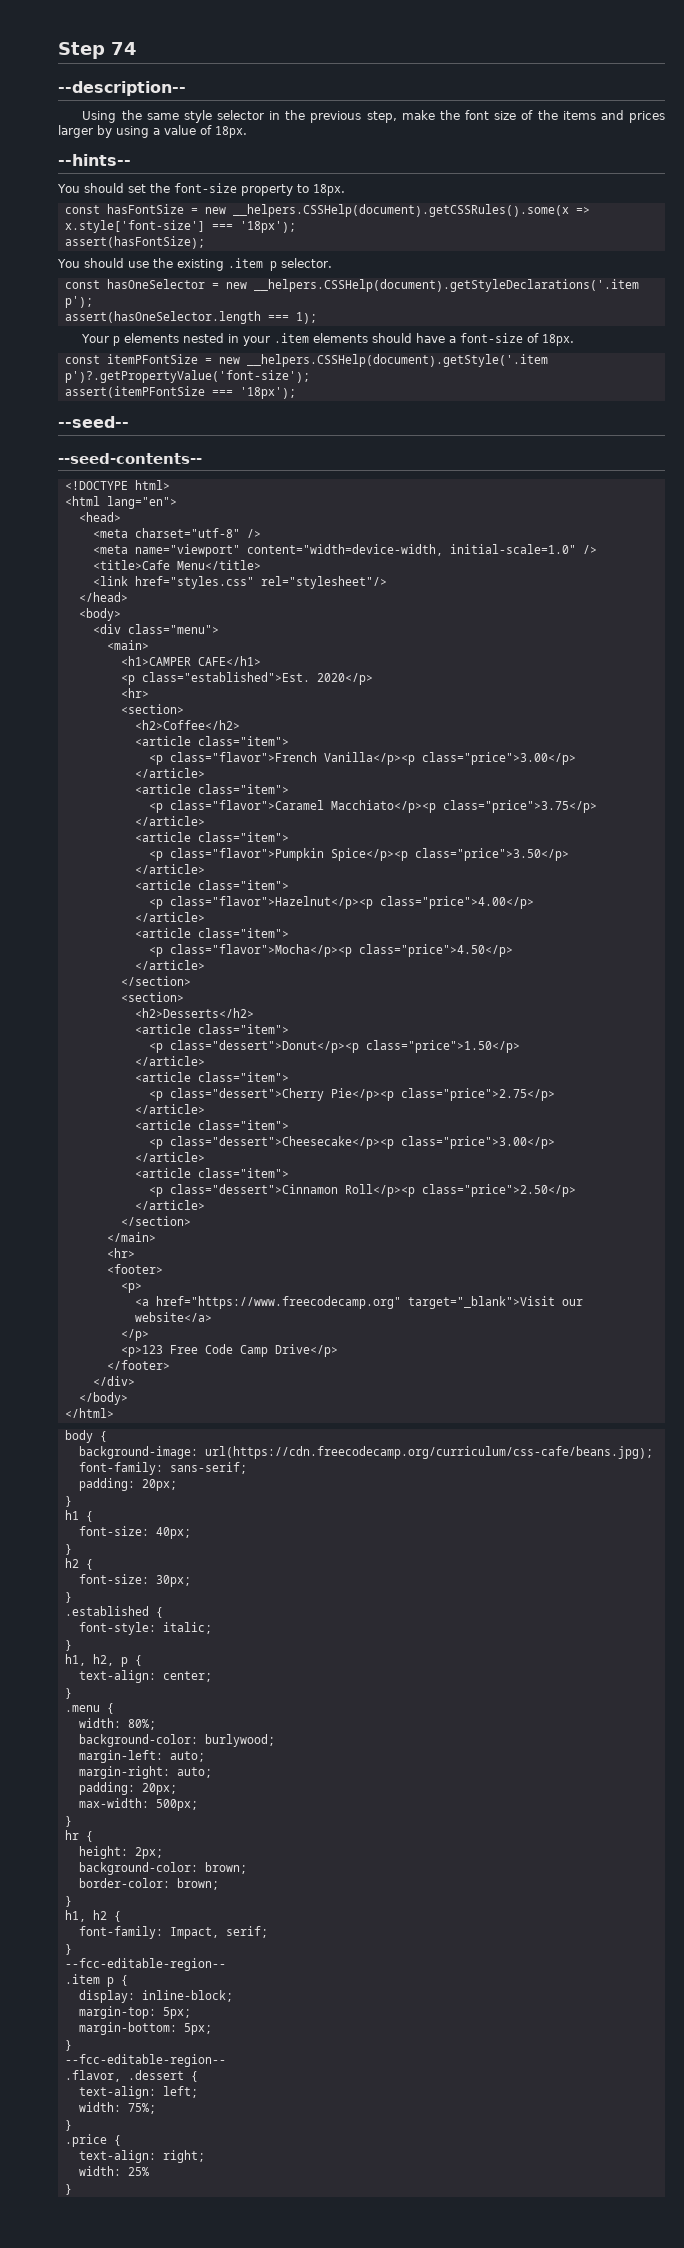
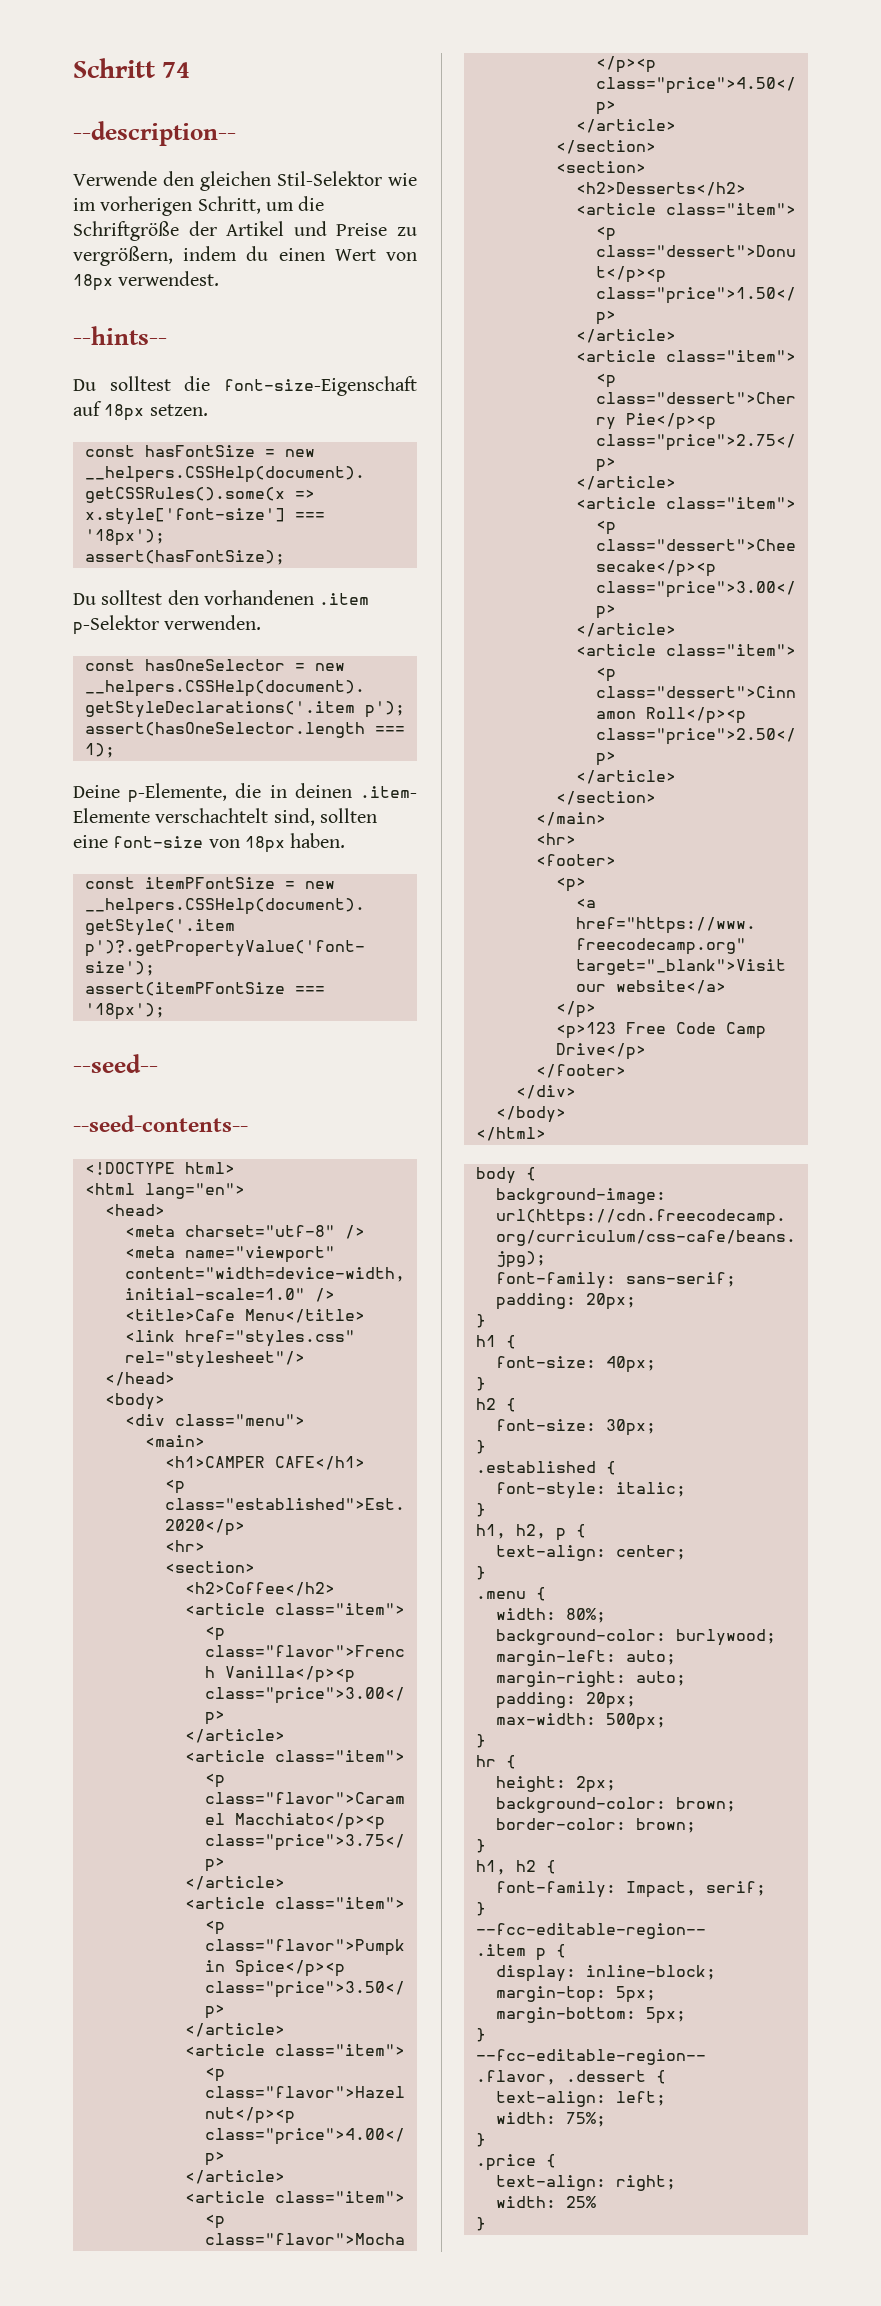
- Step 74
+ Schritt 74
- Using the same style selector in the previous step, make the font size of the items and prices larger by using a value of 18px.
+ Verwende den gleichen Stil-Selektor wie im vorherigen Schritt, um die Schriftgröße der Artikel und Preise zu vergrößern, indem du einen Wert von 18px verwendest.
  --hints--
- You should set the font-size property to 18px.
+ Du solltest die font-size-Eigenschaft auf 18px setzen.
- You should use the existing .item p selector.
+ Du solltest den vorhandenen .item p-Selektor verwenden.
- Your p elements nested in your .item elements should have a font-size of 18px.
+ Deine p-Elemente, die in deinen .item- Elemente verschachtelt sind, sollten eine font-size von 18px haben.

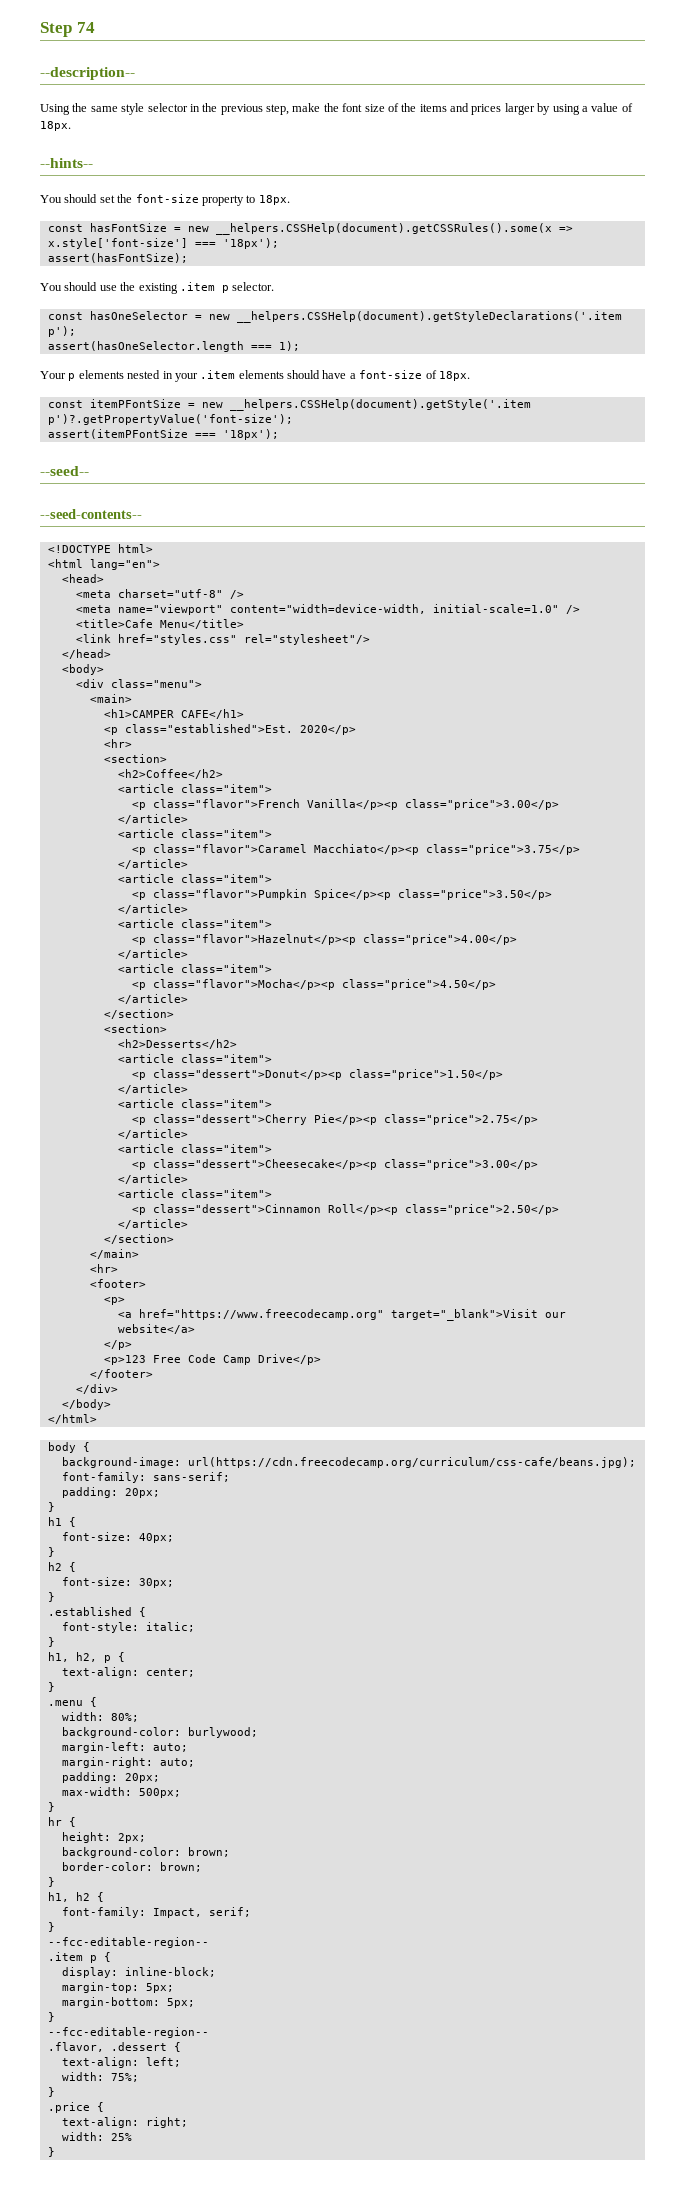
- Schritt 74
+ Step 74
- Verwende den gleichen Stil-Selektor wie im vorherigen Schritt, um die Schriftgröße der Artikel und Preise zu vergrößern, indem du einen Wert von 18px verwendest.
+ Using the same style selector in the previous step, make the font size of the items and prices larger by using a value of 18px.
  --hints--
- Du solltest die font-size-Eigenschaft auf 18px setzen.
+ You should set the font-size property to 18px.
- Du solltest den vorhandenen .item p-Selektor verwenden.
+ You should use the existing .item p selector.
- Deine p-Elemente, die in deinen .item- Elemente verschachtelt sind, sollten eine font-size von 18px haben.
+ Your p elements nested in your .item elements should have a font-size of 18px.

